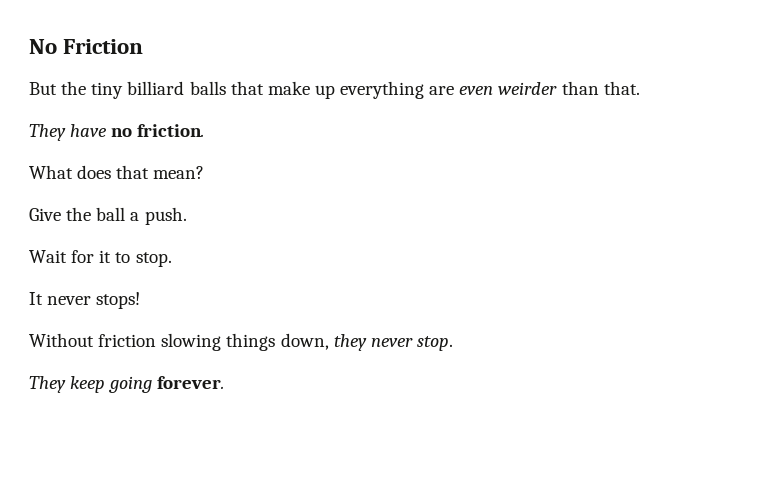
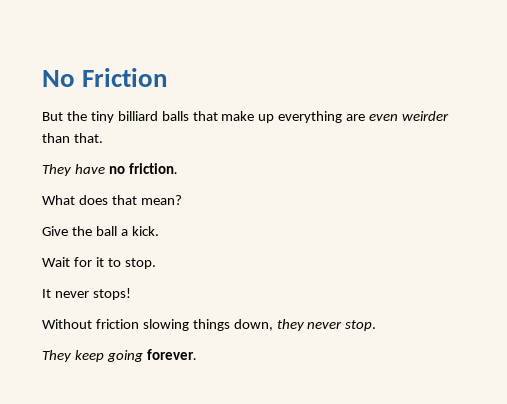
- Give the ball a push.
+ Give the ball a kick.

